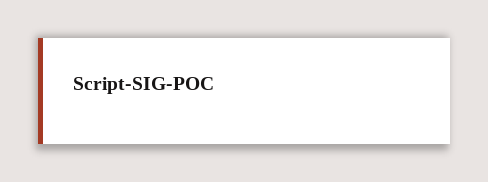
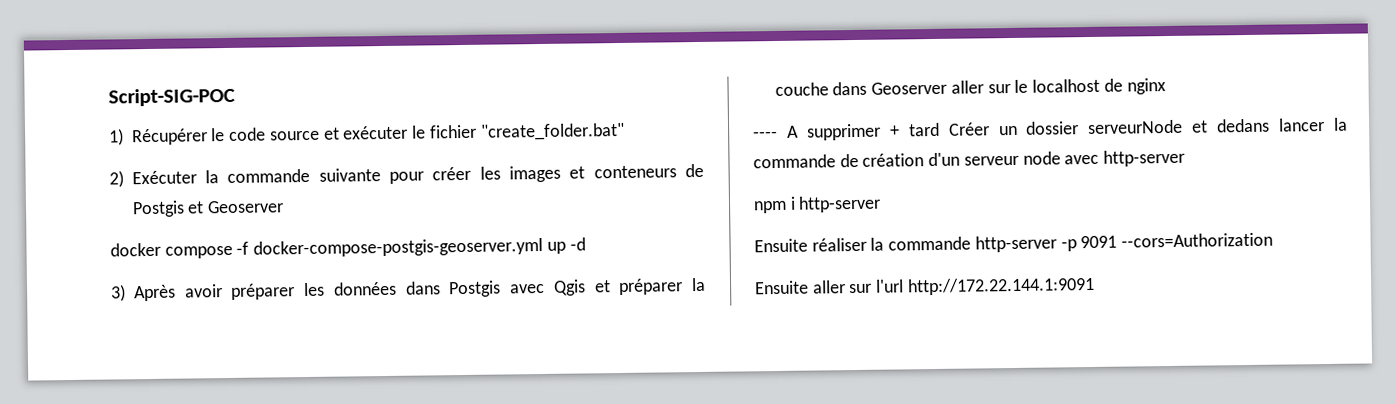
+ 1) Récupérer le code source et exécuter le fichier "create_folder.bat"
+ 2) Exécuter la commande suivante pour créer les images et conteneurs de Postgis et Geoserver
+ docker compose -f docker-compose-postgis-geoserver.yml up -d
+ 3) Après avoir préparer les données dans Postgis avec Qgis et préparer la couche dans Geoserver aller sur le localhost de nginx
+ ---- A supprimer + tard Créer un dossier serveurNode et dedans lancer la commande de création d'un serveur node avec http-server
+ npm i http-server
+ Ensuite réaliser la commande http-server -p 9091 --cors=Authorization
+ Ensuite aller sur l'url http://172.22.144.1:9091

